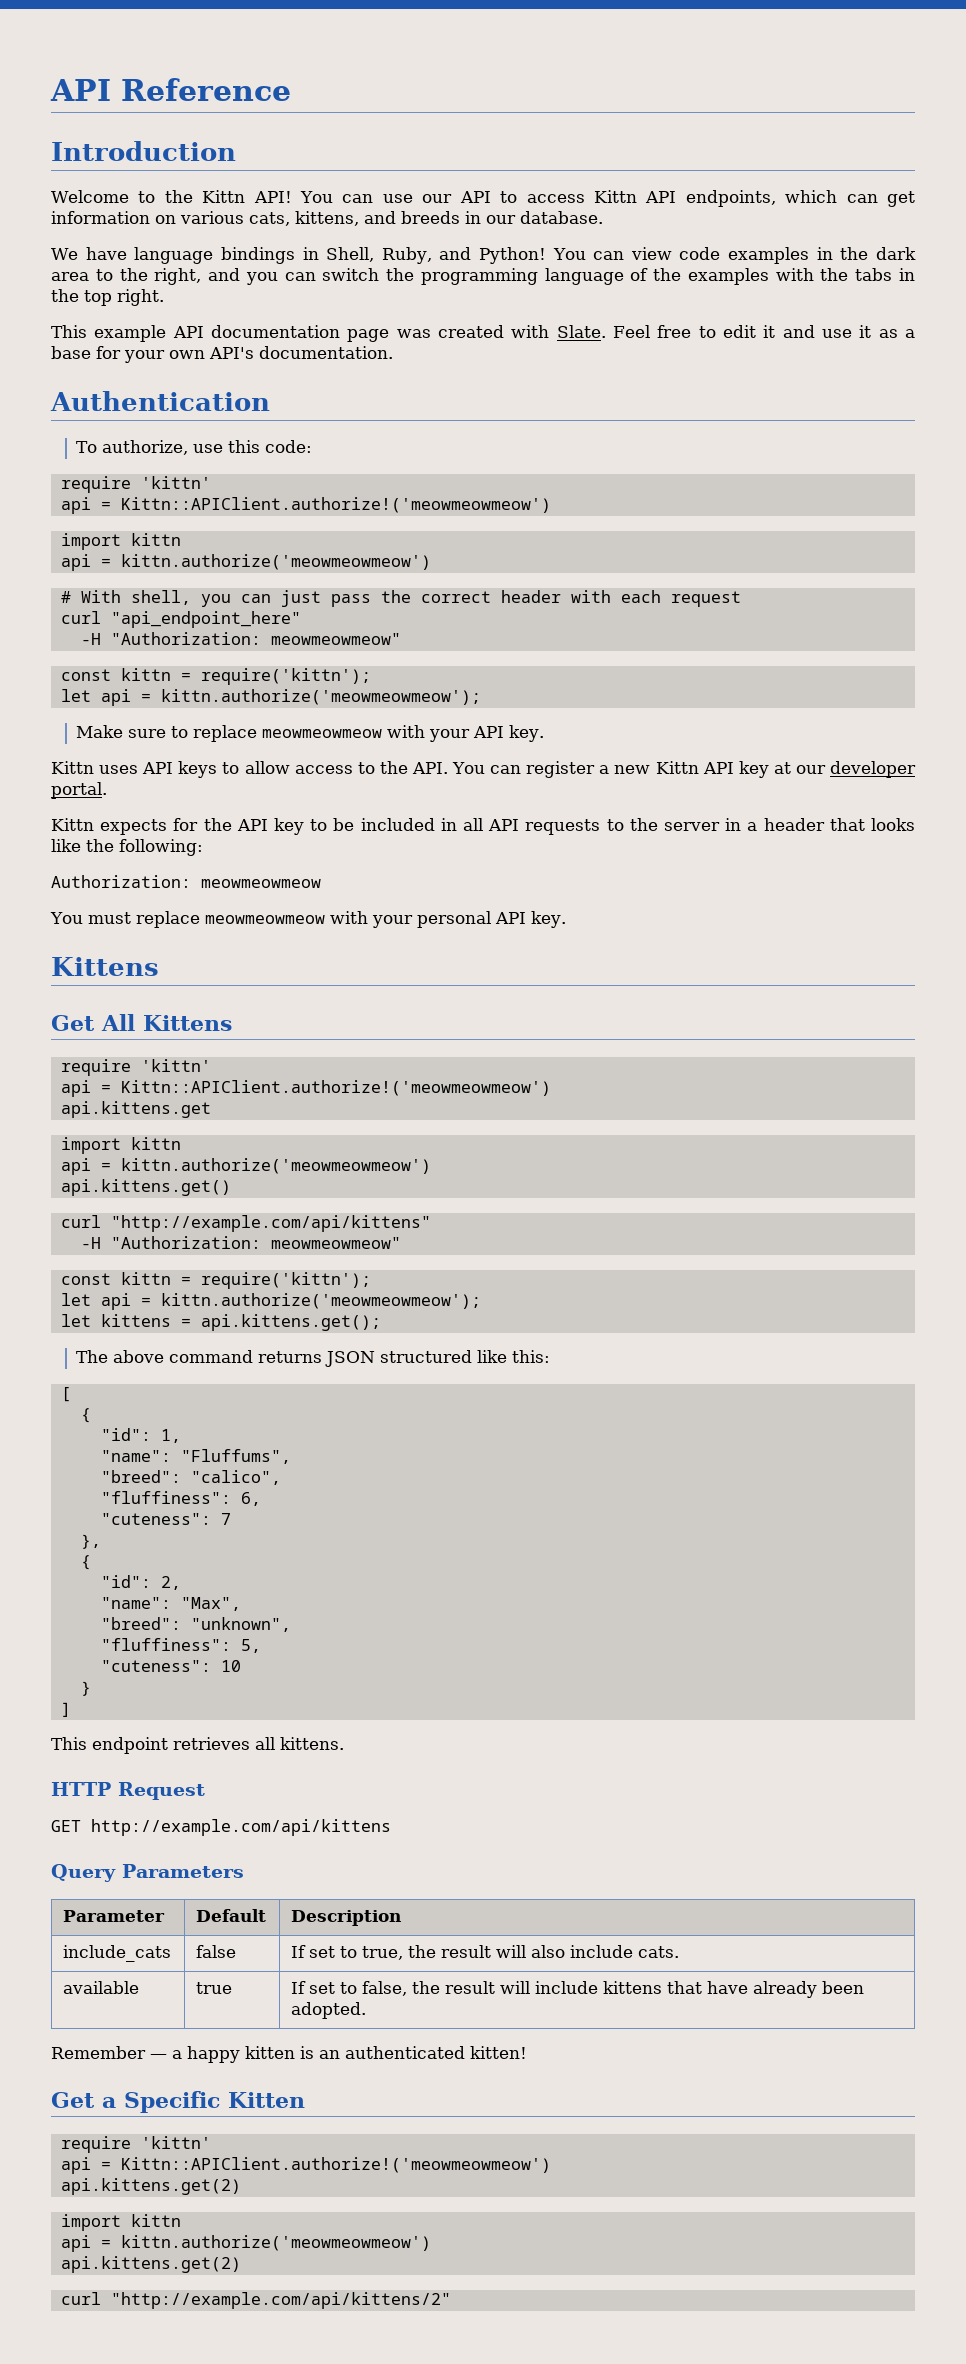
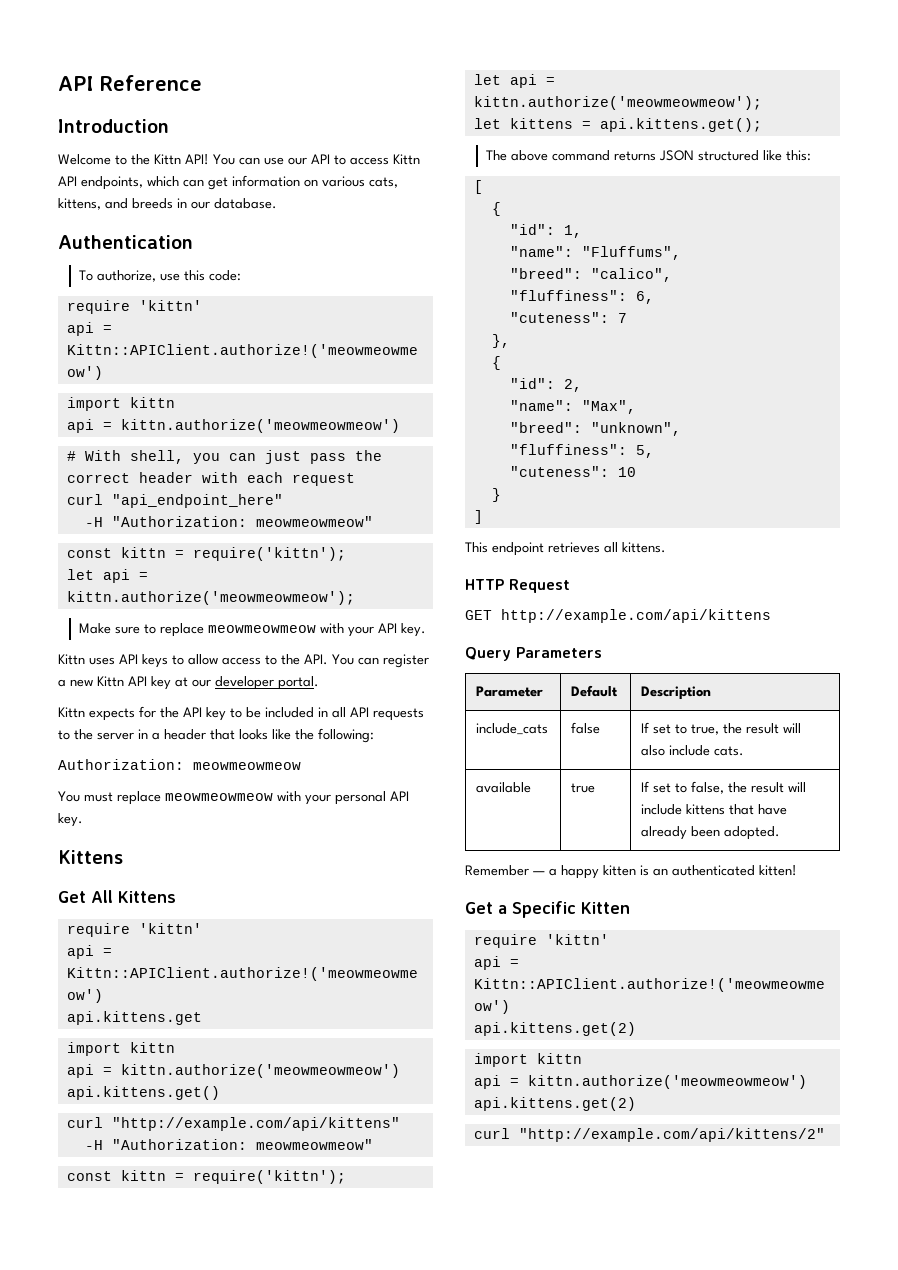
- We have language bindings in Shell, Ruby, and Python! You can view code examples in the dark area to the right, and you can switch the programming language of the examples with the tabs in the top right.
- This example API documentation page was created with Slate. Feel free to edit it and use it as a base for your own API's documentation.

